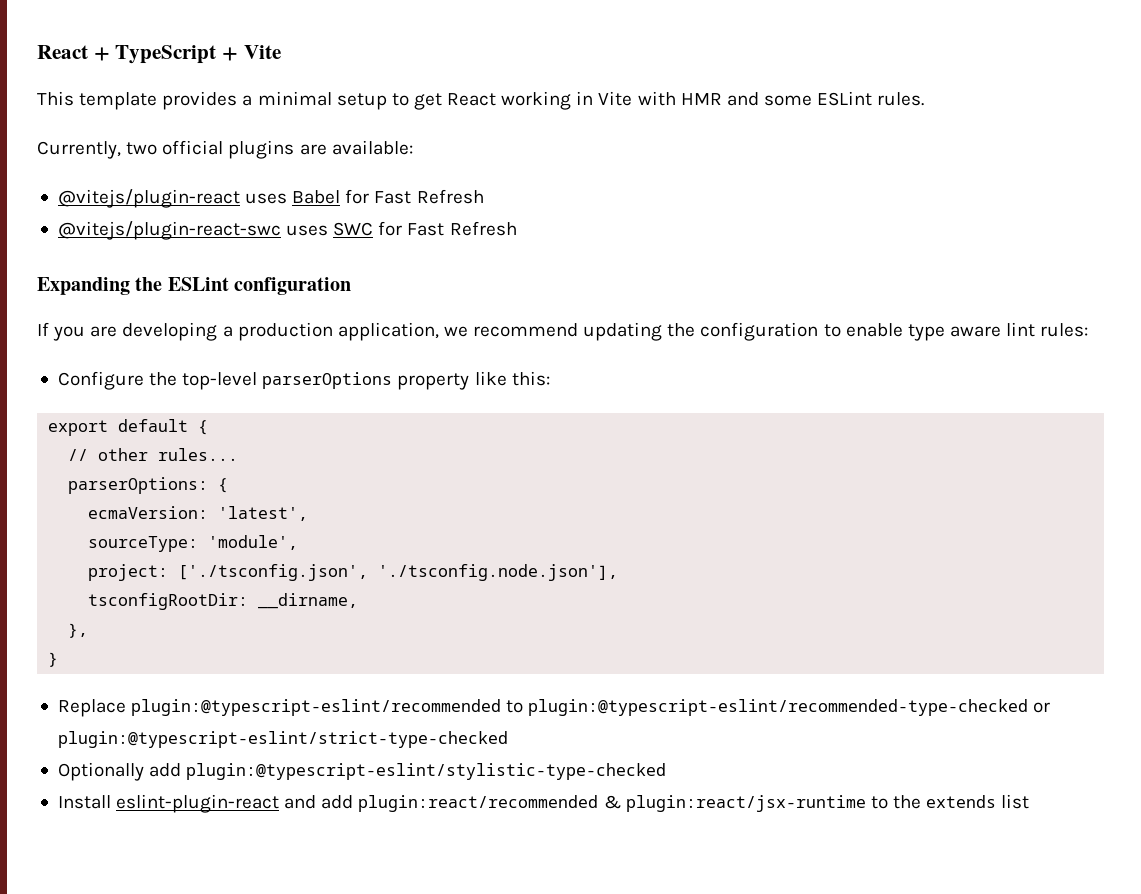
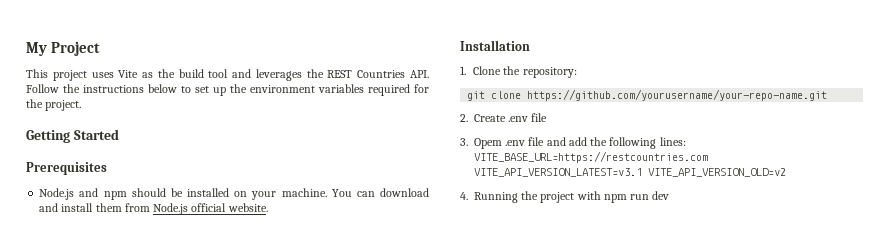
- React + TypeScript + Vite
- This template provides a minimal setup to get React working in Vite with HMR and some ESLint rules.
- Currently, two official plugins are available:
- @vitejs/plugin-react uses Babel for Fast Refresh
- @vitejs/plugin-react-swc uses SWC for Fast Refresh
- Expanding the ESLint configuration
- If you are developing a production application, we recommend updating the configuration to enable type aware lint rules:
- Configure the top-level parserOptions property like this:
- export default {
- // other rules...
- parserOptions: {
- ecmaVersion: 'latest',
- sourceType: 'module',
- project: ['./tsconfig.json', './tsconfig.node.json'],
- tsconfigRootDir: __dirname,
- },
- }
- Replace plugin:@typescript-eslint/recommended to plugin:@typescript-eslint/recommended-type-checked or plugin:@typescript-eslint/strict-type-checked
- Optionally add plugin:@typescript-eslint/stylistic-type-checked
- Install eslint-plugin-react and add plugin:react/recommended & plugin:react/jsx-runtime to the extends list
+ My Project
+ This project uses Vite as the build tool and leverages the REST Countries API. Follow the instructions below to set up the environment variables required for the project.
+ Getting Started
+ Prerequisites
+ Node.js and npm should be installed on your machine. You can download and install them from Node.js official website.
+ Installation
+ 1. Clone the repository:
+ git clone https://github.com/yourusername/your-repo-name.git
+ 2. Create .env file
+ 3. Opem .env file and add the following lines: VITE_BASE_URL=https://restcountries.com VITE_API_VERSION_LATEST=v3.1 VITE_API_VERSION_OLD=v2
+ 4. Running the project with npm run dev

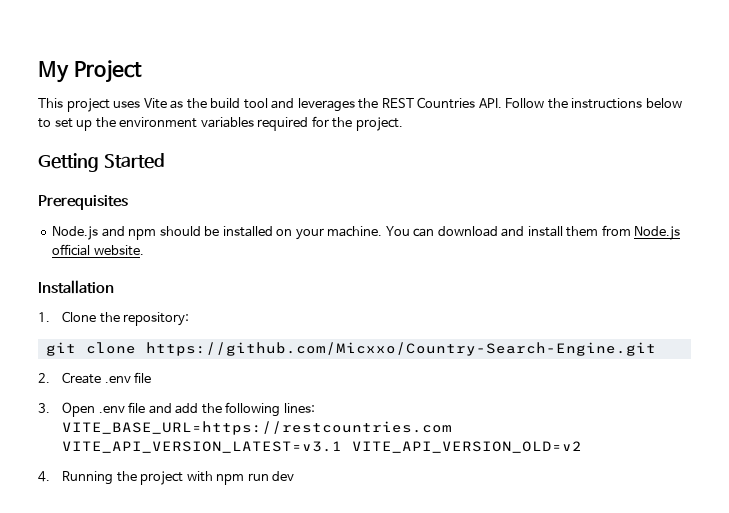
- git clone https://github.com/yourusername/your-repo-name.git
+ git clone https://github.com/Micxxo/Country-Search-Engine.git
- 3. Opem .env file and add the following lines: VITE_BASE_URL=https://restcountries.com VITE_API_VERSION_LATEST=v3.1 VITE_API_VERSION_OLD=v2
+ 3. Open .env file and add the following lines: VITE_BASE_URL=https://restcountries.com VITE_API_VERSION_LATEST=v3.1 VITE_API_VERSION_OLD=v2

